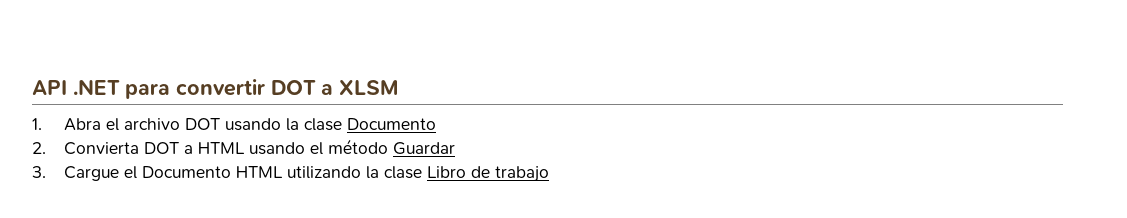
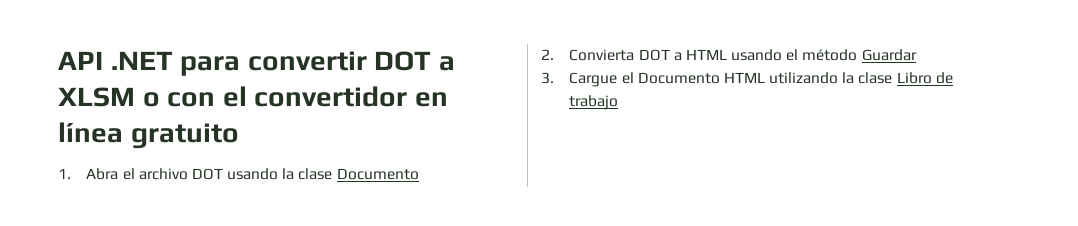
- API .NET para convertir DOT a XLSM
+ API .NET para convertir DOT a XLSM o con el convertidor en línea gratuito

